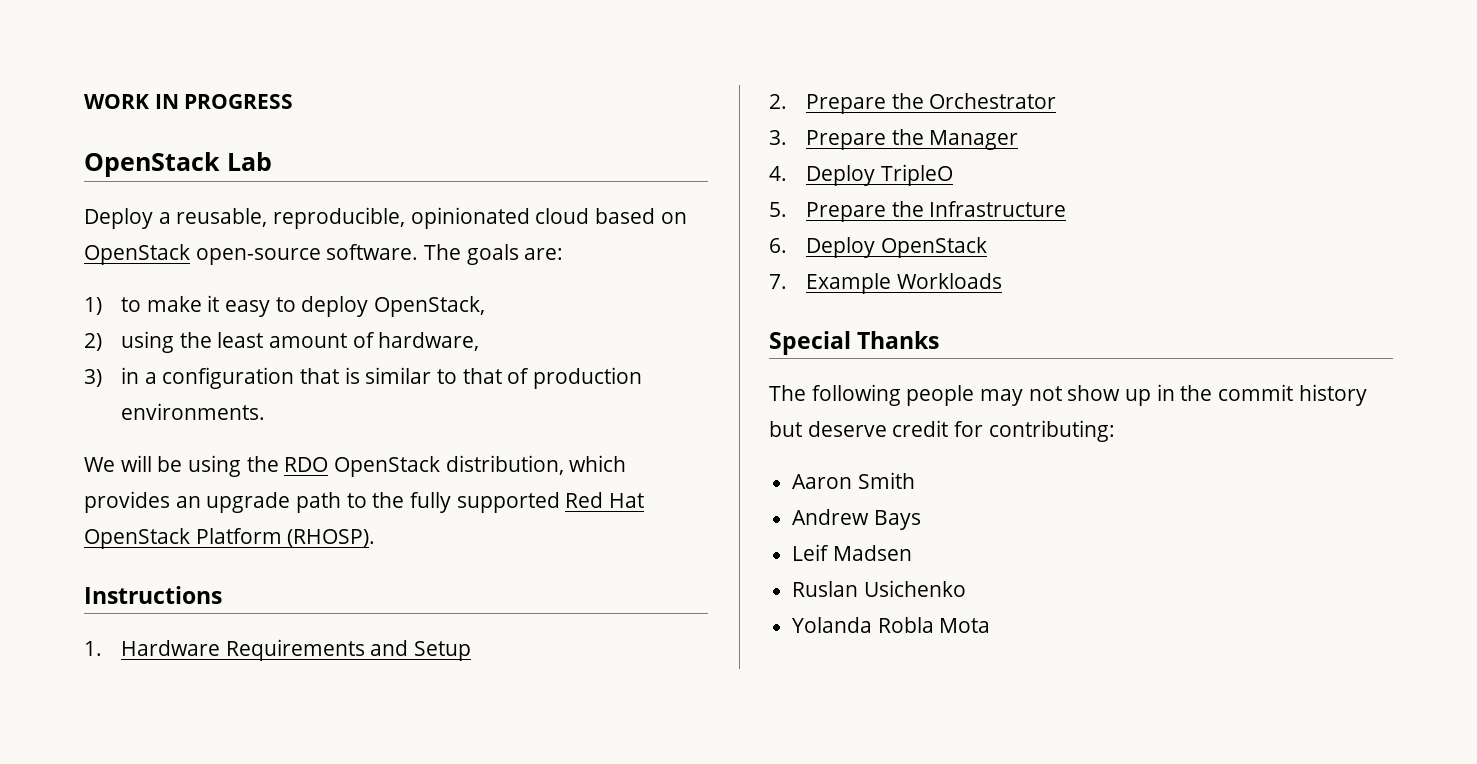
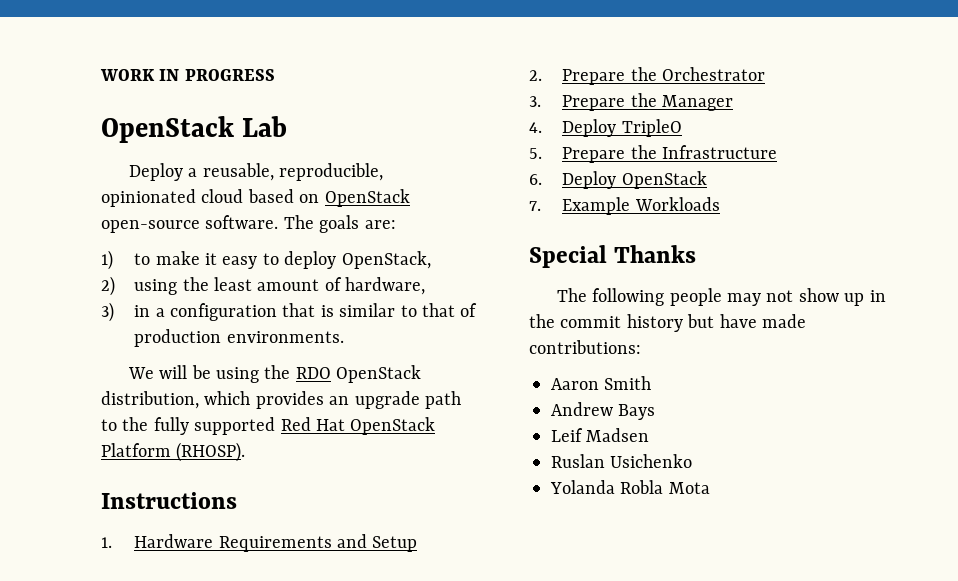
- The following people may not show up in the commit history but deserve credit for contributing:
+ The following people may not show up in the commit history but have made contributions:

